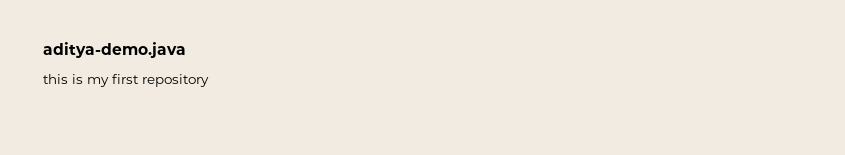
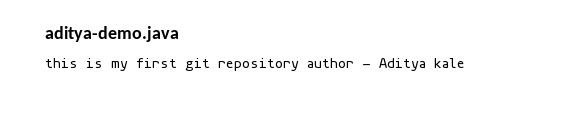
- this is my first repository
+ this is my first git repository author - Aditya kale

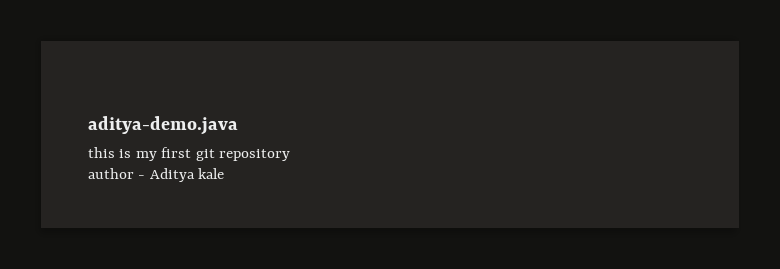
- this is my first git repository author - Aditya kale
+ this is my first git repository
+ author - Aditya kale

